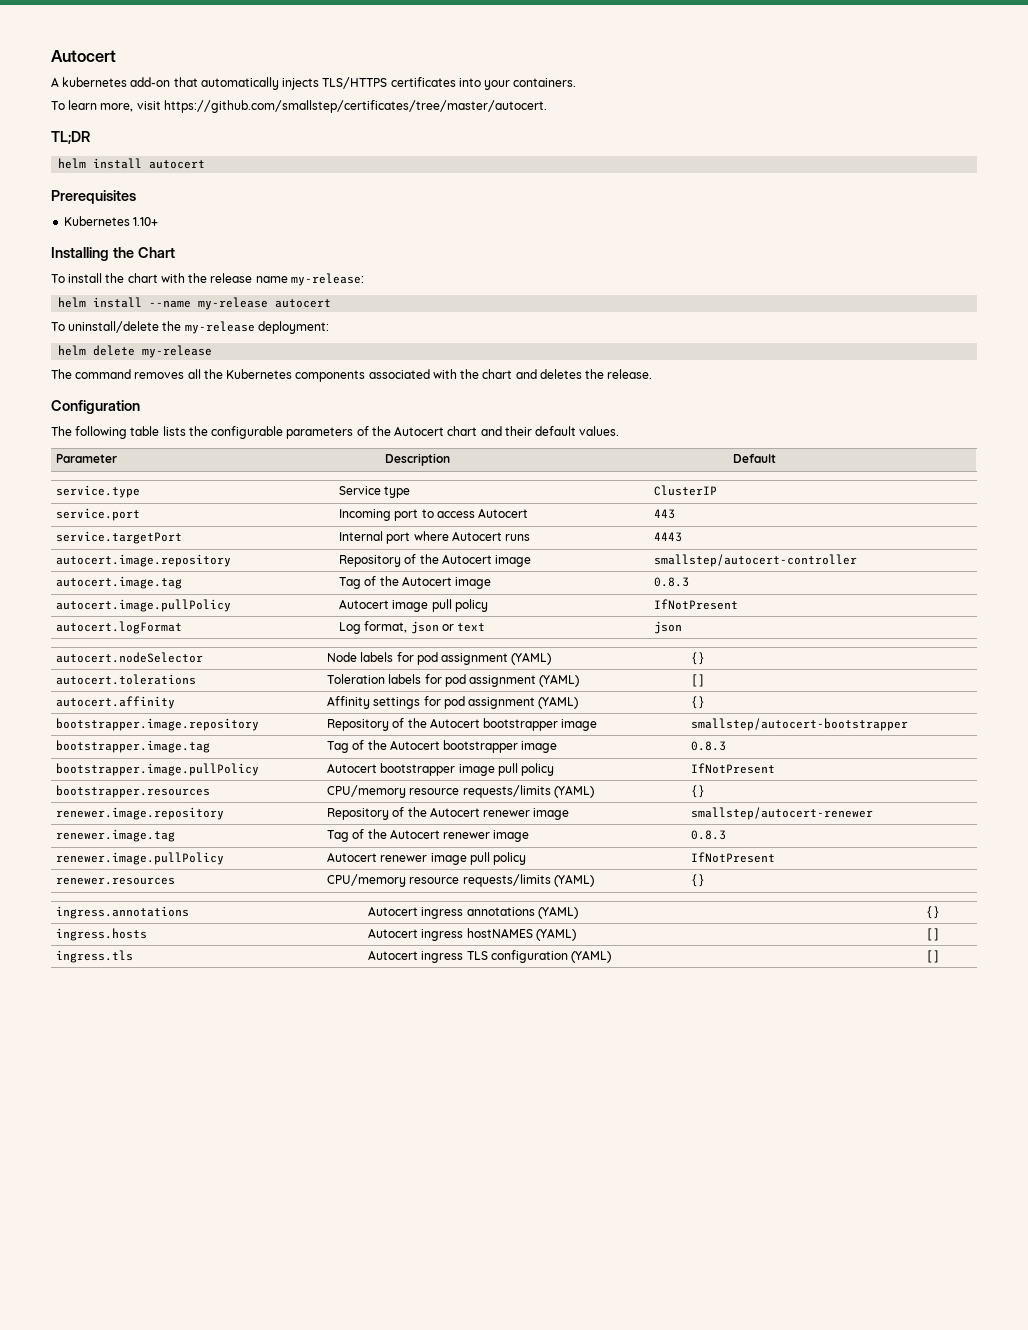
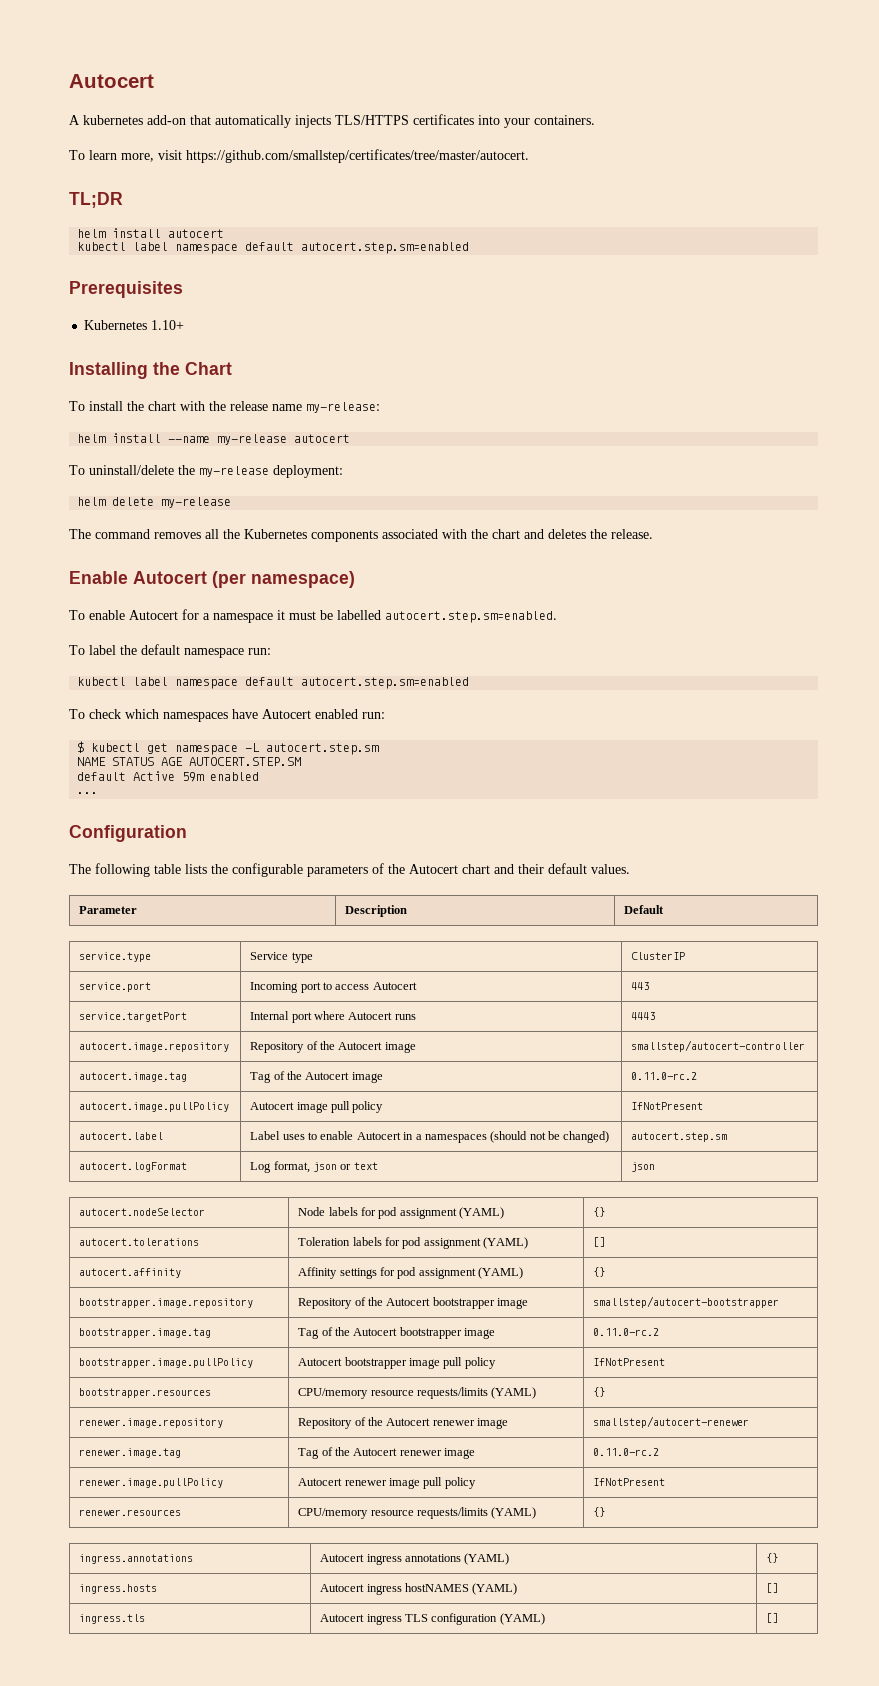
  helm install autocert
+ kubectl label namespace default autocert.step.sm=enabled
+ Enable Autocert (per namespace)
+ To enable Autocert for a namespace it must be labelled autocert.step.sm=enabled.
+ To label the default namespace run:
+ kubectl label namespace default autocert.step.sm=enabled
+ To check which namespaces have Autocert enabled run:
+ $ kubectl get namespace -L autocert.step.sm
+ NAME STATUS AGE AUTOCERT.STEP.SM
+ default Active 59m enabled
+ ...
- autocert.image.tag | Tag of the Autocert image | 0.8.3
+ autocert.image.tag | Tag of the Autocert image | 0.11.0-rc.2
+ autocert.label | Label uses to enable Autocert in a namespaces (should not be changed) | autocert.step.sm
- bootstrapper.image.tag | Tag of the Autocert bootstrapper image | 0.8.3
+ bootstrapper.image.tag | Tag of the Autocert bootstrapper image | 0.11.0-rc.2
- renewer.image.tag | Tag of the Autocert renewer image | 0.8.3
+ renewer.image.tag | Tag of the Autocert renewer image | 0.11.0-rc.2

